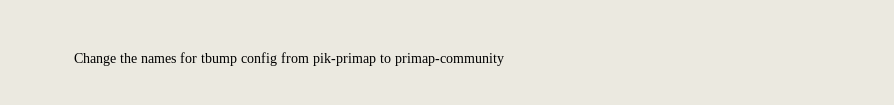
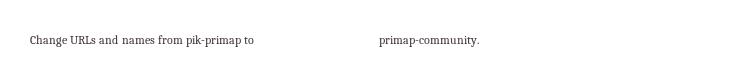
- Change the names for tbump config from pik-primap to primap-community
+ Change URLs and names from pik-primap to primap-community.

